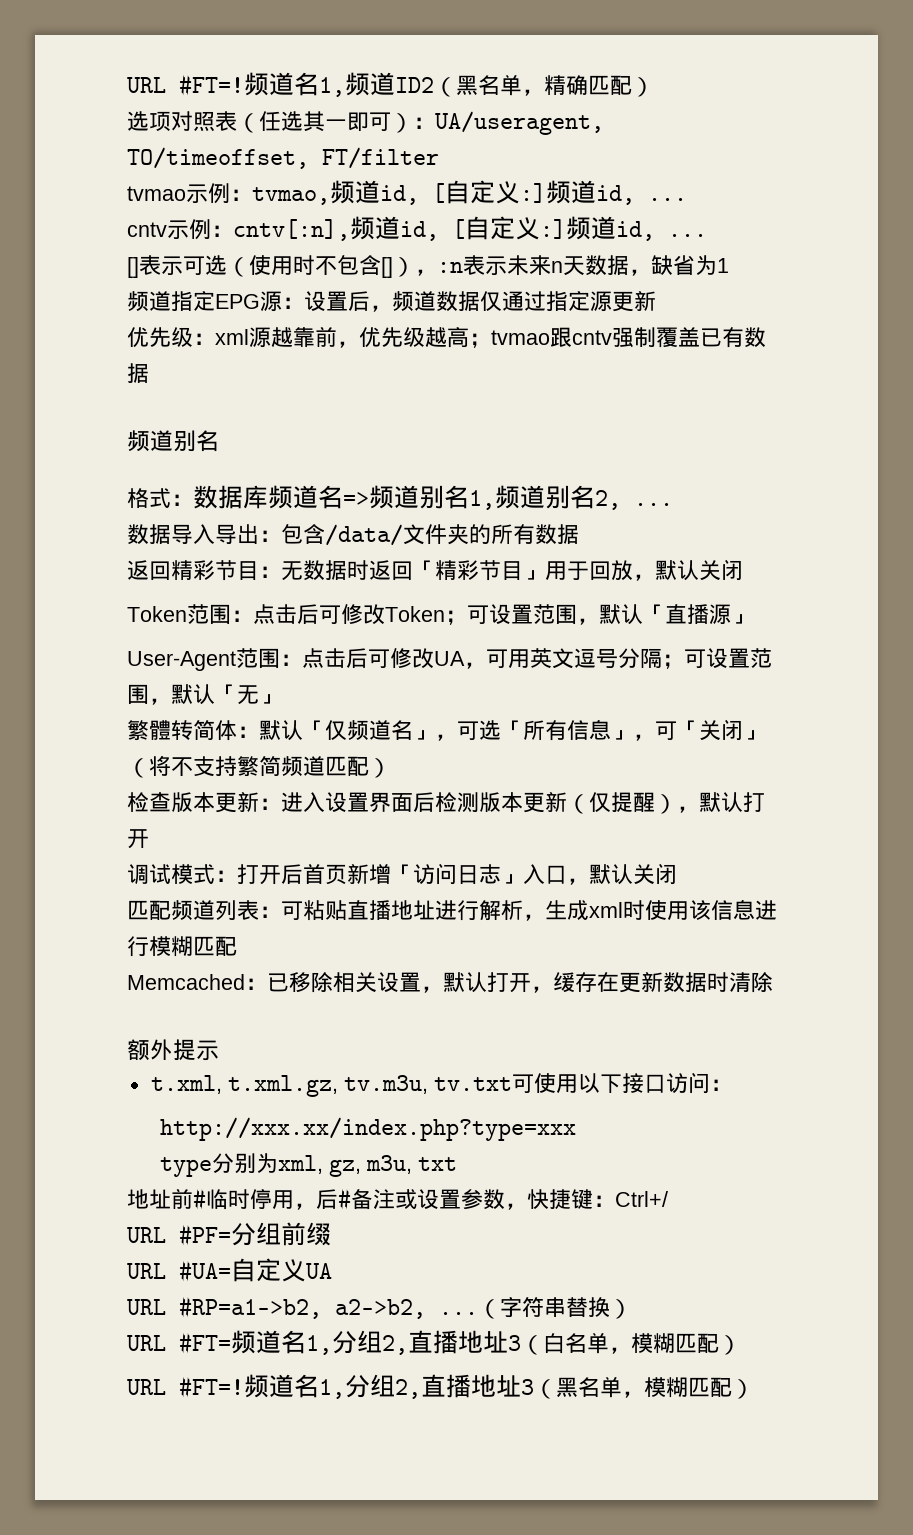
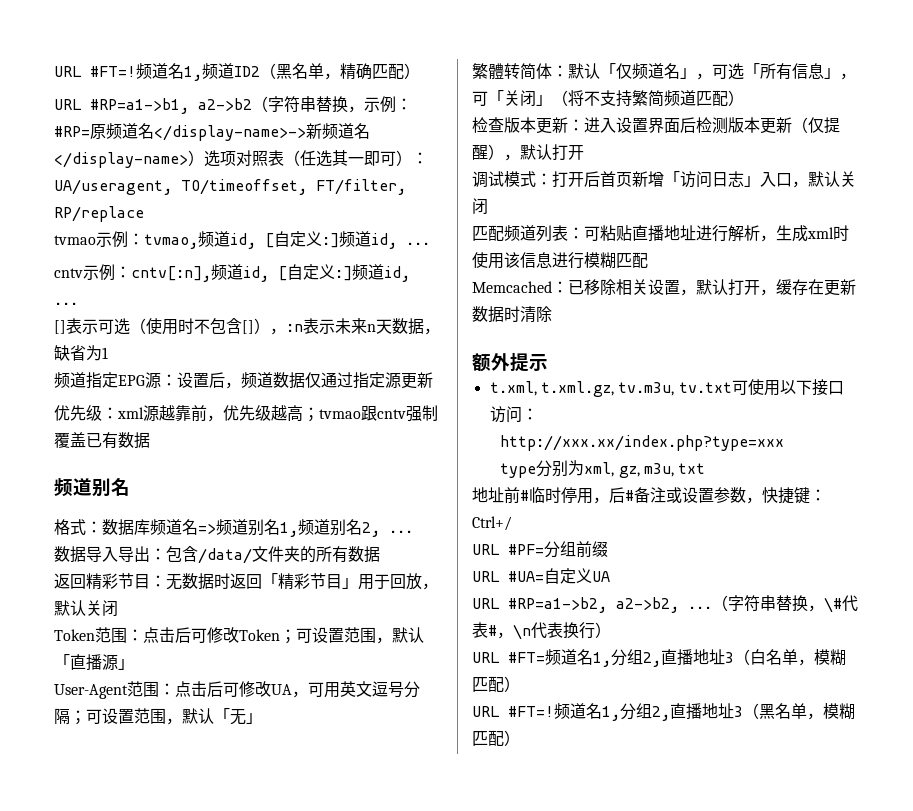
- 选项对照表（任选其一即可）：UA/useragent, TO/timeoffset, FT/filter
+ URL #RP=a1->b1, a2->b2（字符串替换，示例：#RP=原频道名</display-name>->新频道名</display-name>）选项对照表（任选其一即可）：UA/useragent, TO/timeoffset, FT/filter, RP/replace
- （字符串替换）
+ （字符串替换，\#代表#，\n代表换行）

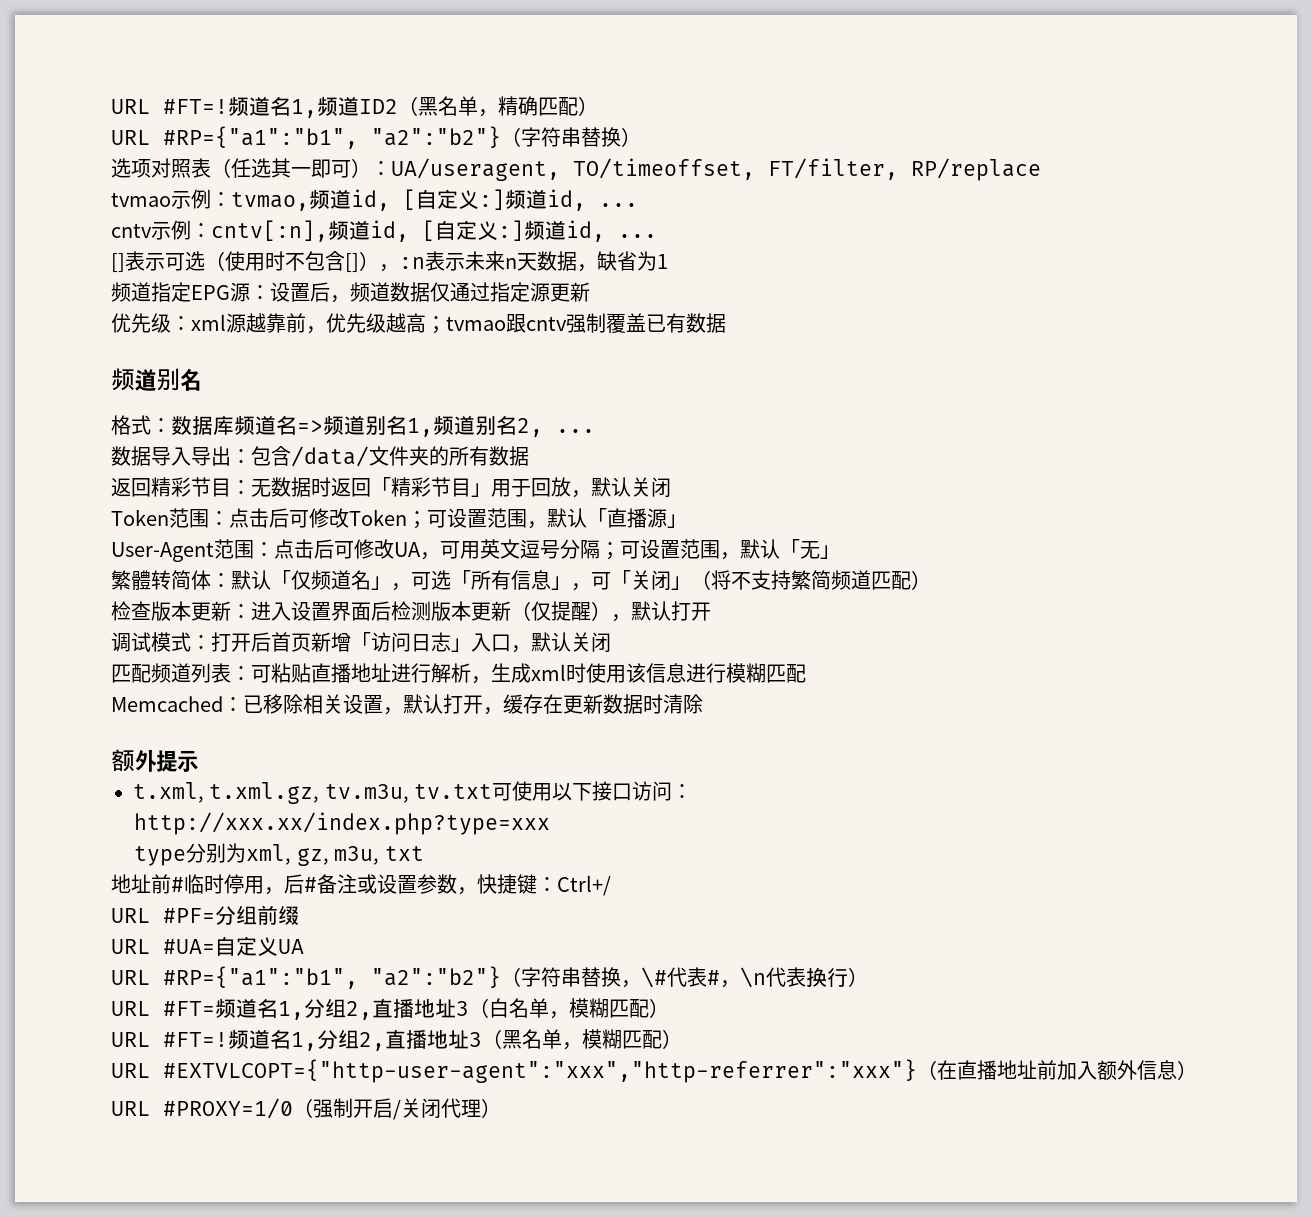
- URL #RP=a1->b1, a2->b2（字符串替换，示例：#RP=原频道名</display-name>->新频道名</display-name>）选项对照表（任选其一即可）：UA/useragent, TO/timeoffset, FT/filter, RP/replace
+ URL #RP={"a1":"b1", "a2":"b2"}（字符串替换）
+ 选项对照表（任选其一即可）：UA/useragent, TO/timeoffset, FT/filter, RP/replace
- URL #RP=a1->b2, a2->b2, ...（字符串替换，\#代表#，\n代表换行）
+ URL #RP={"a1":"b1", "a2":"b2"}（字符串替换，\#代表#，\n代表换行）
+ URL #EXTVLCOPT={"http-user-agent":"xxx","http-referrer":"xxx"}（在直播地址前加入额外信息）
+ URL #PROXY=1/0（强制开启/关闭代理）

